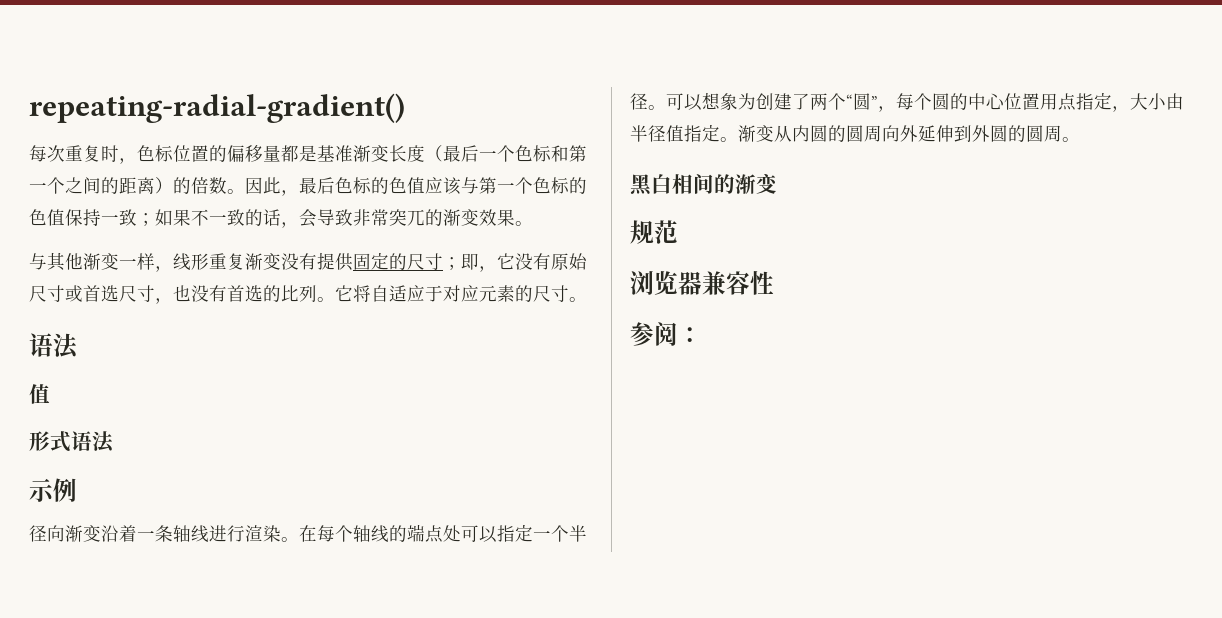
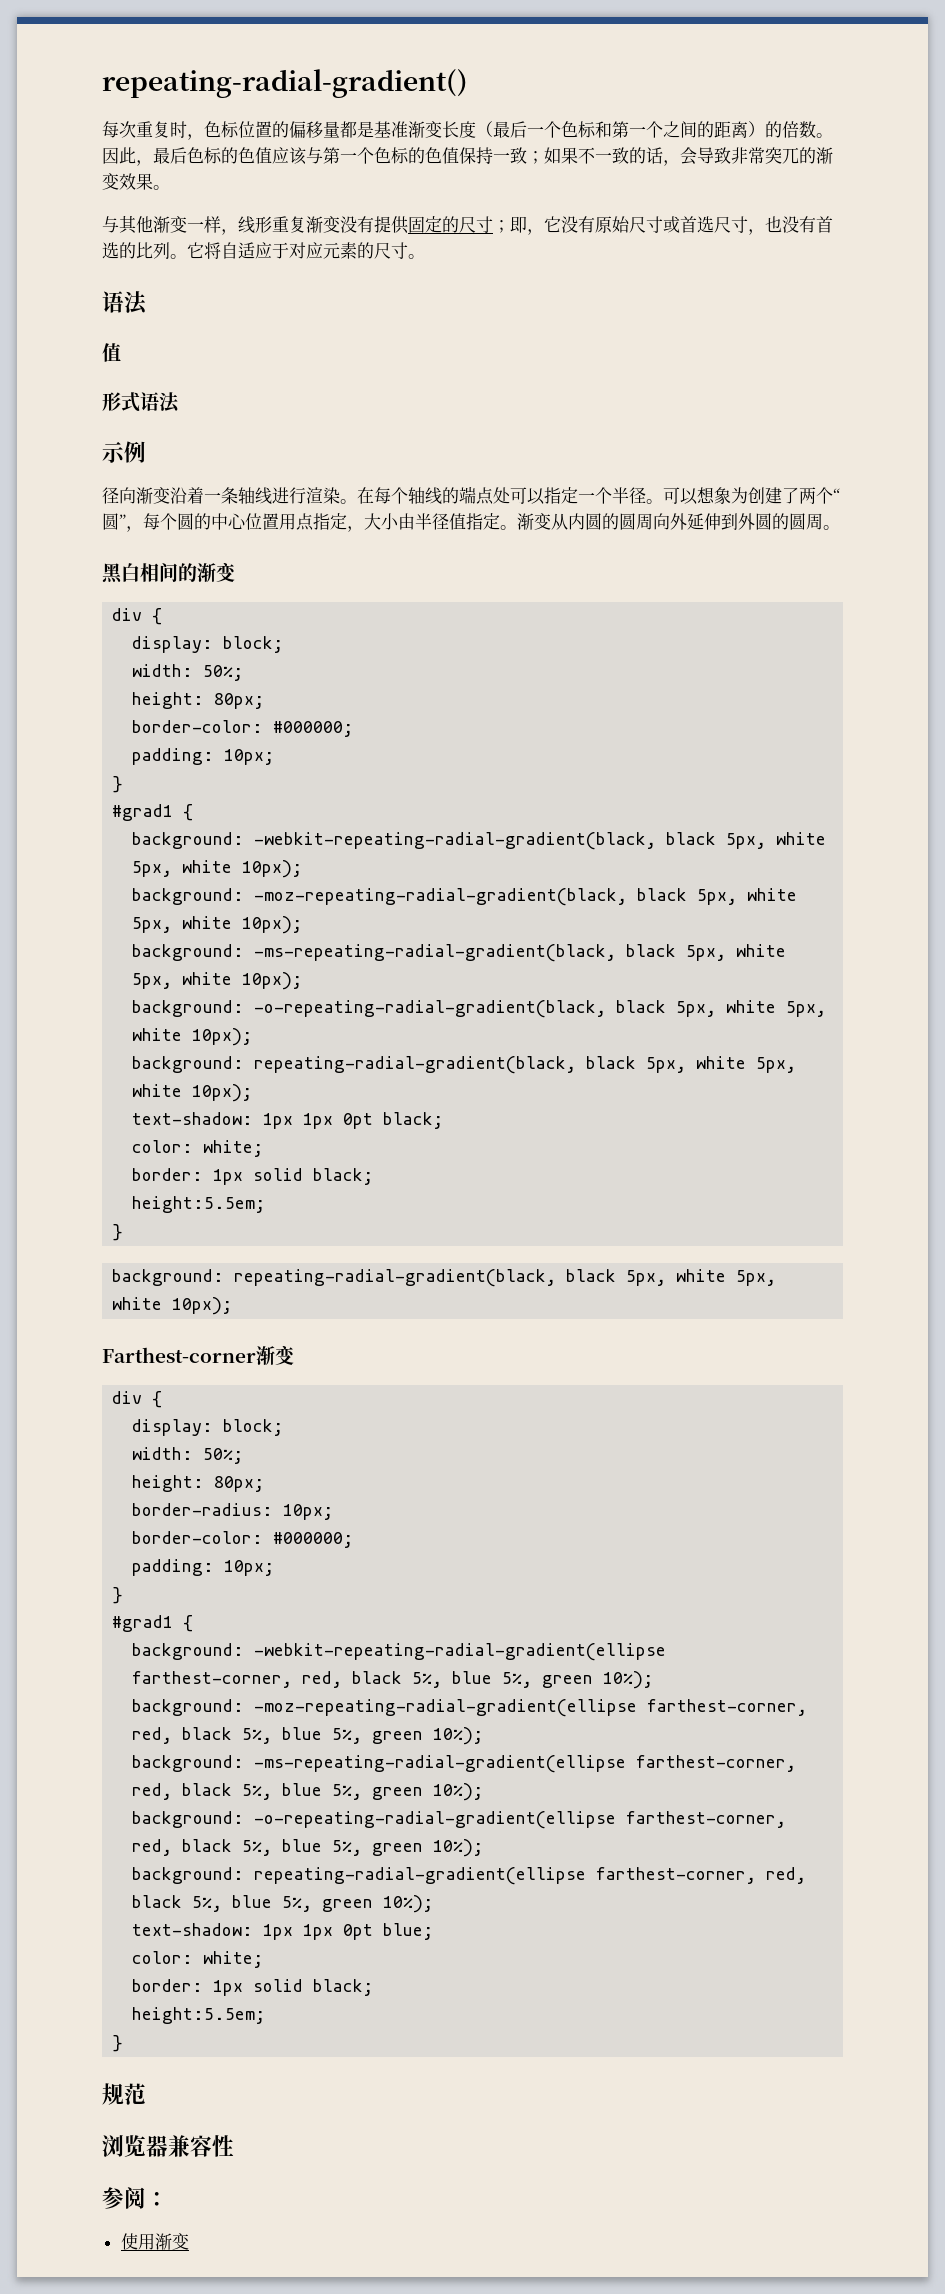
  黑白相间的渐变
+ div {
+ display: block;
+ width: 50%;
+ height: 80px;
+ border-color: #000000;
+ padding: 10px;
+ }
+ #grad1 {
+ background: -webkit-repeating-radial-gradient(black, black 5px, white 5px, white 10px);
+ background: -moz-repeating-radial-gradient(black, black 5px, white 5px, white 10px);
+ background: -ms-repeating-radial-gradient(black, black 5px, white 5px, white 10px);
+ background: -o-repeating-radial-gradient(black, black 5px, white 5px, white 10px);
+ background: repeating-radial-gradient(black, black 5px, white 5px, white 10px);
+ text-shadow: 1px 1px 0pt black;
+ color: white;
+ border: 1px solid black;
+ height:5.5em;
+ }
+ background: repeating-radial-gradient(black, black 5px, white 5px, white 10px);
+ Farthest-corner渐变
+ div {
+ display: block;
+ width: 50%;
+ height: 80px;
+ border-radius: 10px;
+ border-color: #000000;
+ padding: 10px;
+ }
+ #grad1 {
+ background: -webkit-repeating-radial-gradient(ellipse farthest-corner, red, black 5%, blue 5%, green 10%);
+ background: -moz-repeating-radial-gradient(ellipse farthest-corner, red, black 5%, blue 5%, green 10%);
+ background: -ms-repeating-radial-gradient(ellipse farthest-corner, red, black 5%, blue 5%, green 10%);
+ background: -o-repeating-radial-gradient(ellipse farthest-corner, red, black 5%, blue 5%, green 10%);
+ background: repeating-radial-gradient(ellipse farthest-corner, red, black 5%, blue 5%, green 10%);
+ text-shadow: 1px 1px 0pt blue;
+ color: white;
+ border: 1px solid black;
+ height:5.5em;
+ }
+ 使用渐变

